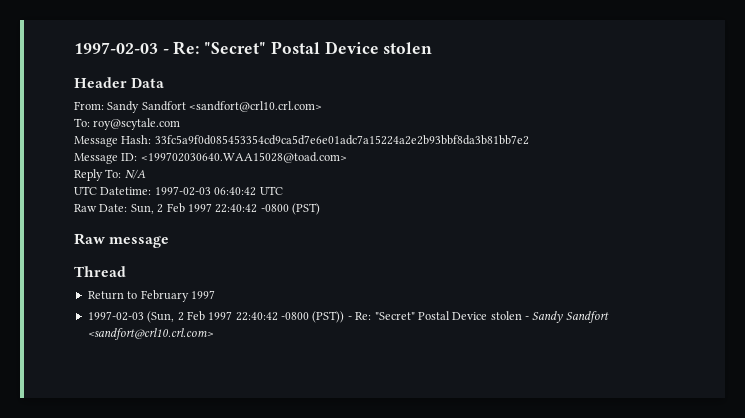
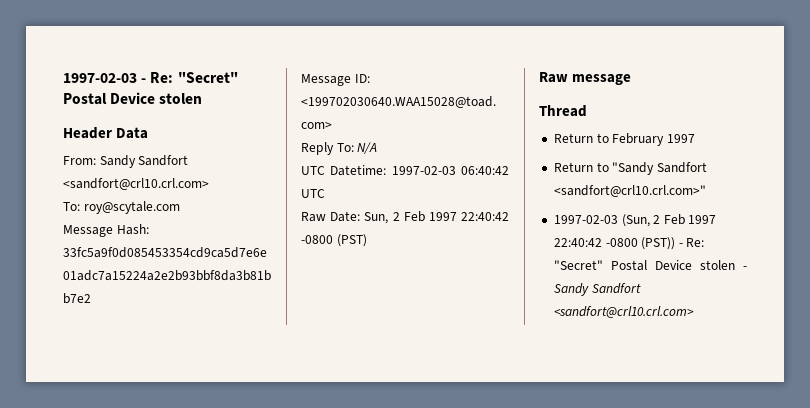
+ Return to "Sandy Sandfort <sandfort@crl10.crl.com>"

